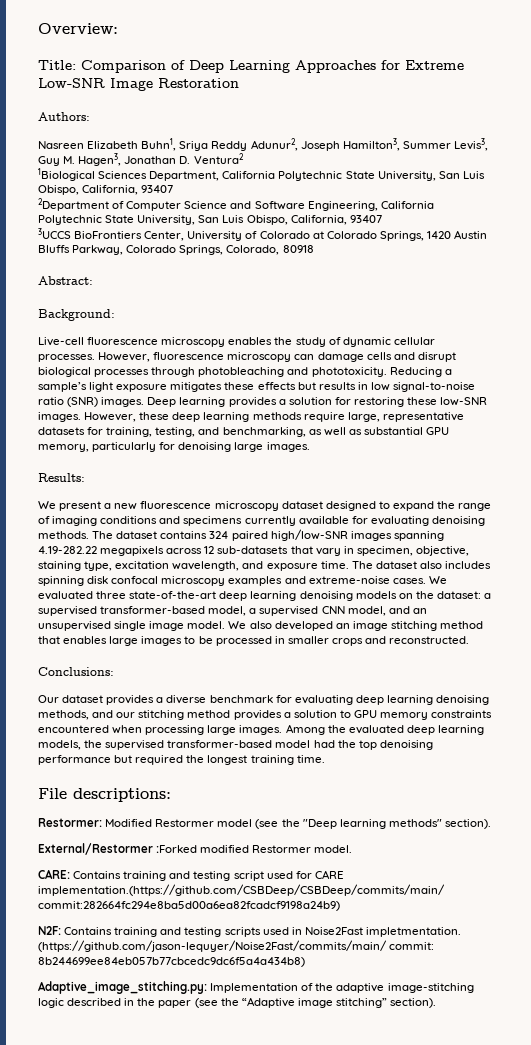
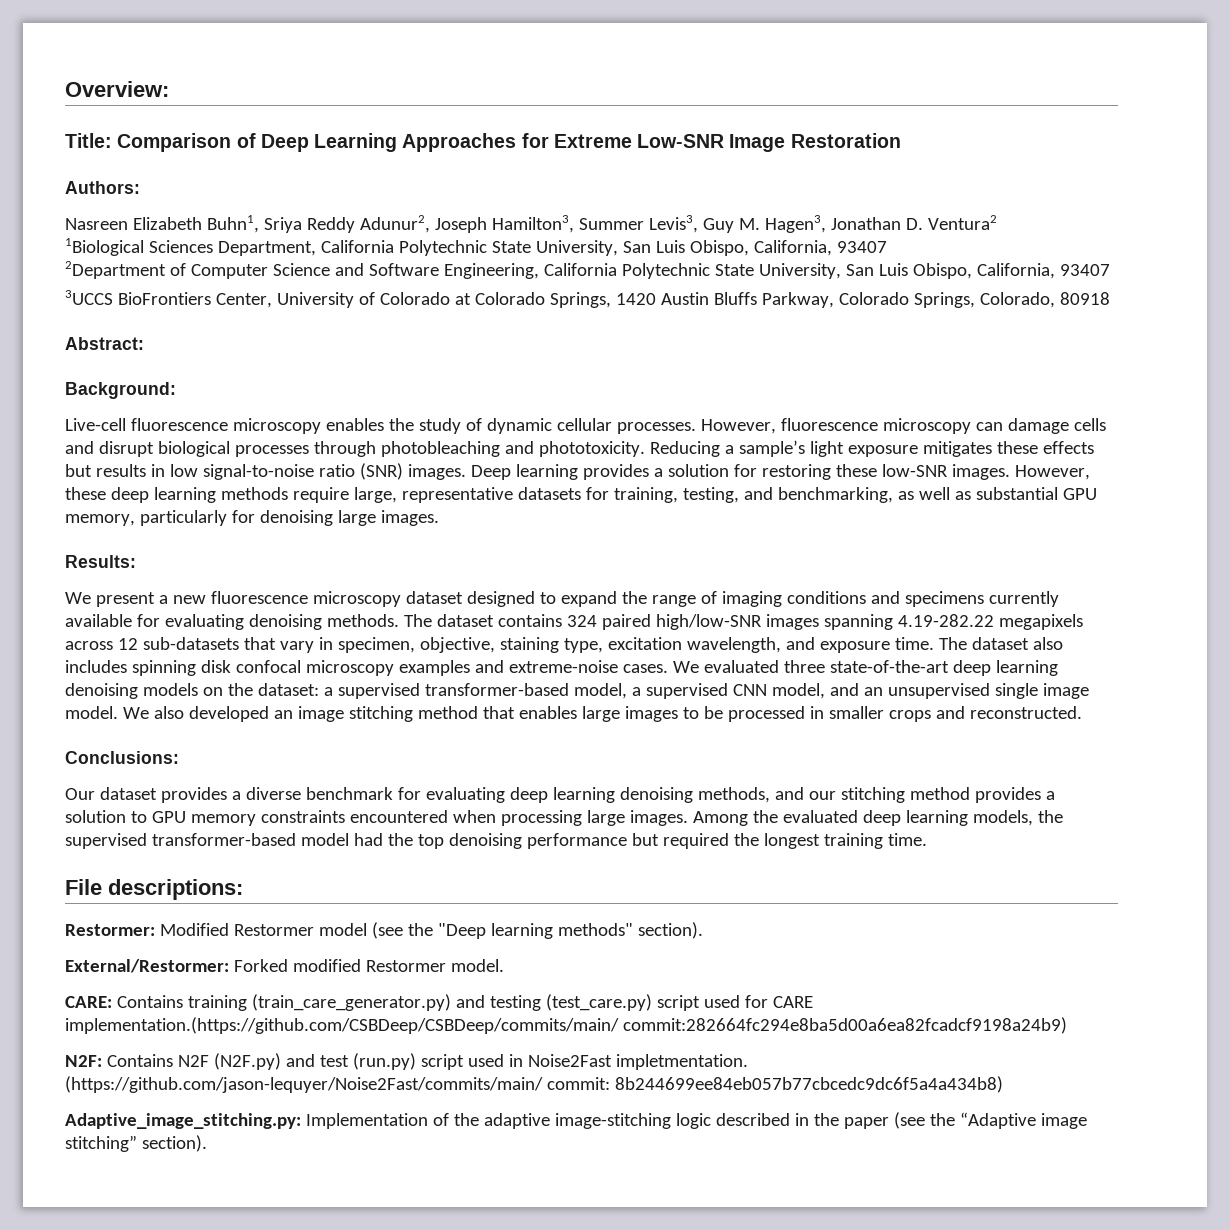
- External/Restormer :Forked modified Restormer model.
+ External/Restormer: Forked modified Restormer model.
- CARE: Contains training and testing script used for CARE implementation.(https://github.com/CSBDeep/CSBDeep/commits/main/ commit:282664fc294e8ba5d00a6ea82fcadcf9198a24b9)
+ CARE: Contains training (train_care_generator.py) and testing (test_care.py) script used for CARE implementation.(https://github.com/CSBDeep/CSBDeep/commits/main/ commit:282664fc294e8ba5d00a6ea82fcadcf9198a24b9)
- N2F: Contains training and testing scripts used in Noise2Fast impletmentation.
+ N2F: Contains N2F (N2F.py) and test (run.py) script used in Noise2Fast impletmentation.

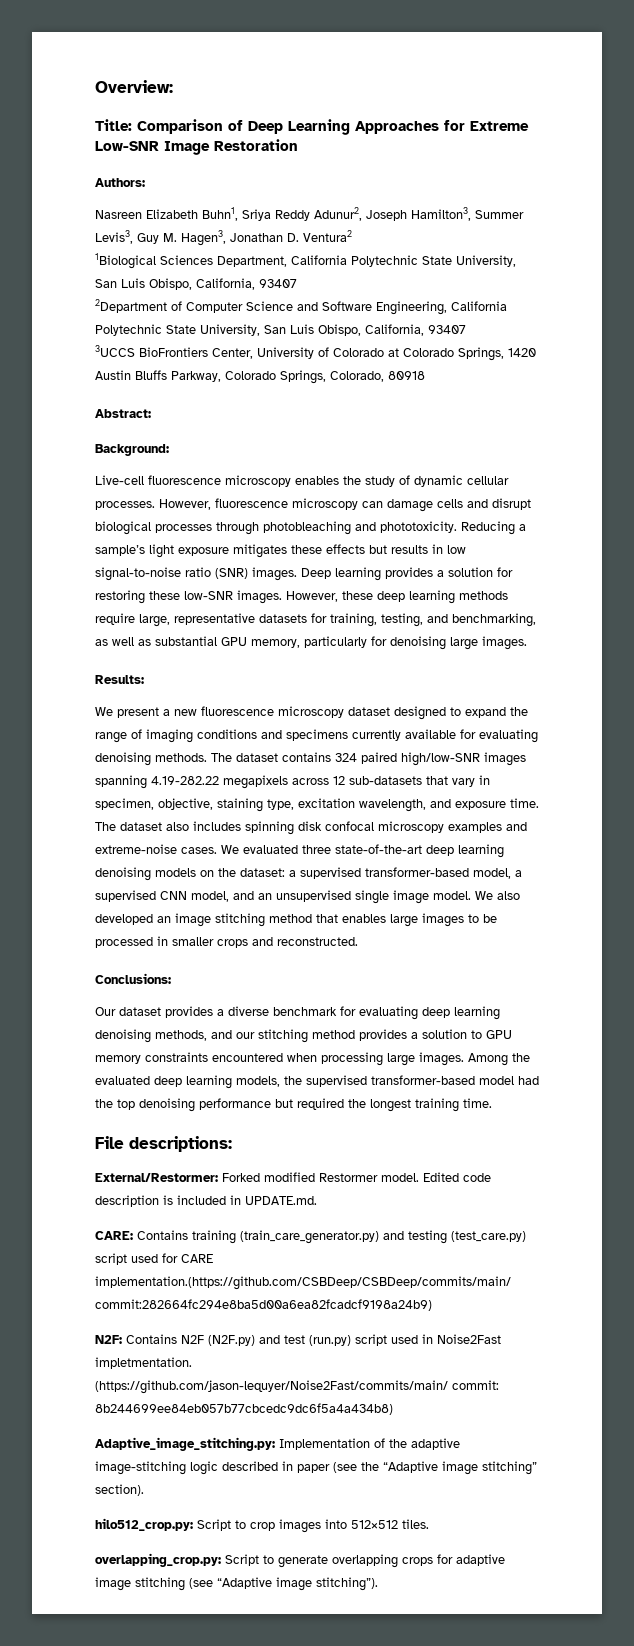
- Restormer: Modified Restormer model (see the "Deep learning methods" section).
+ Edited code description is included in UPDATE.md.
- Adaptive_image_stitching.py: Implementation of the adaptive image-stitching logic described in the paper (see the “Adaptive image stitching” section).
+ Adaptive_image_stitching.py: Implementation of the adaptive image-stitching logic described in paper (see the “Adaptive image stitching” section).
+ hilo512_crop.py: Script to crop images into 512×512 tiles.
+ overlapping_crop.py: Script to generate overlapping crops for adaptive image stitching (see “Adaptive image stitching”).

